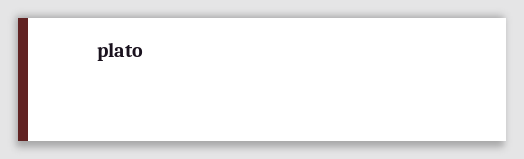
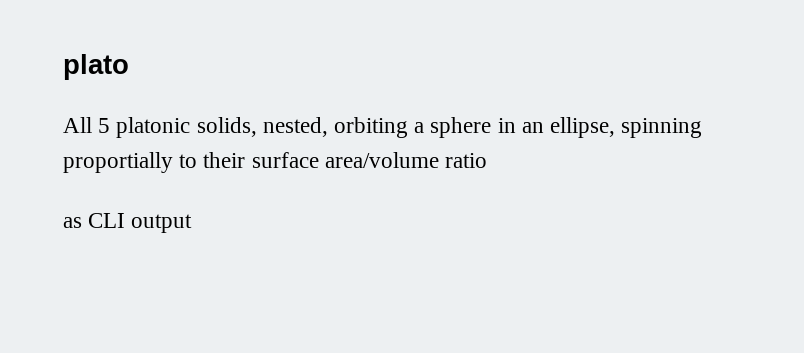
+ All 5 platonic solids, nested, orbiting a sphere in an ellipse, spinning proportially to their surface area/volume ratio
+ as CLI output

